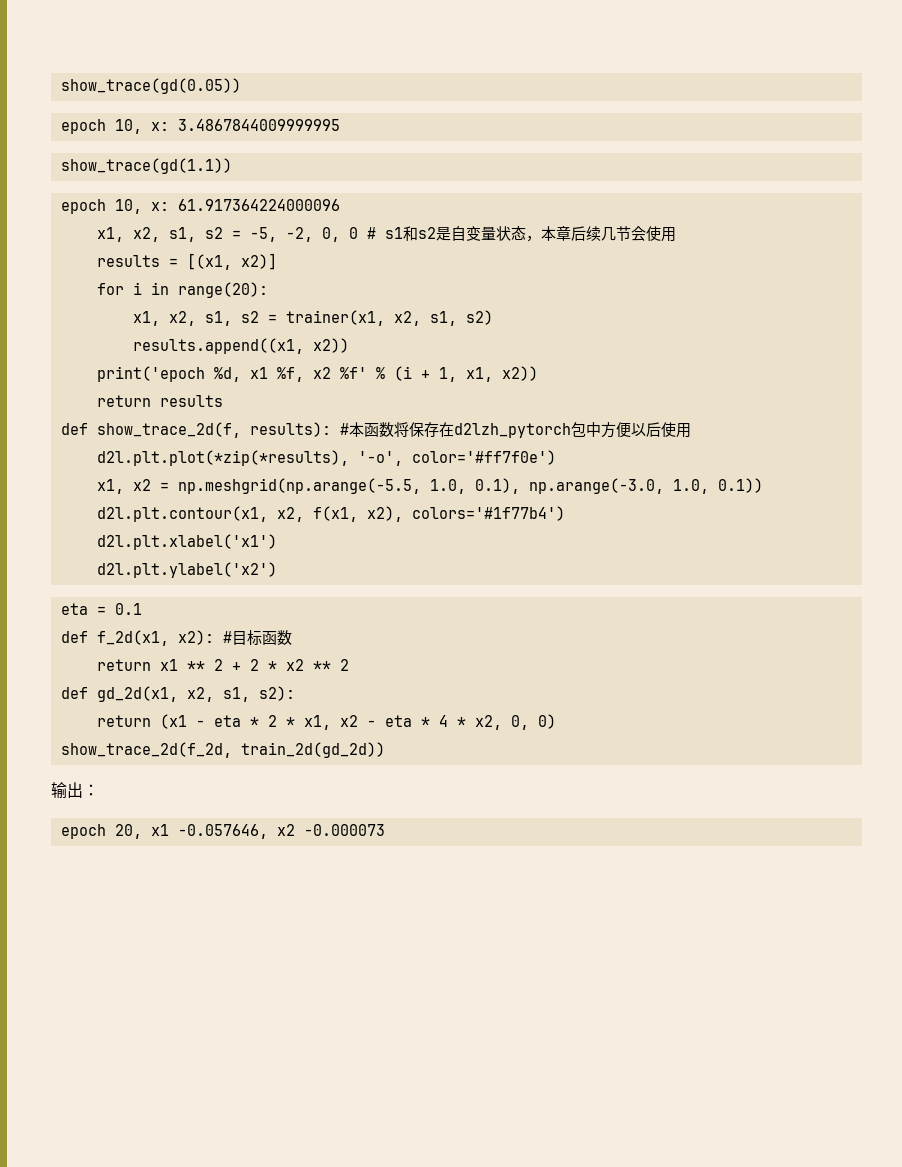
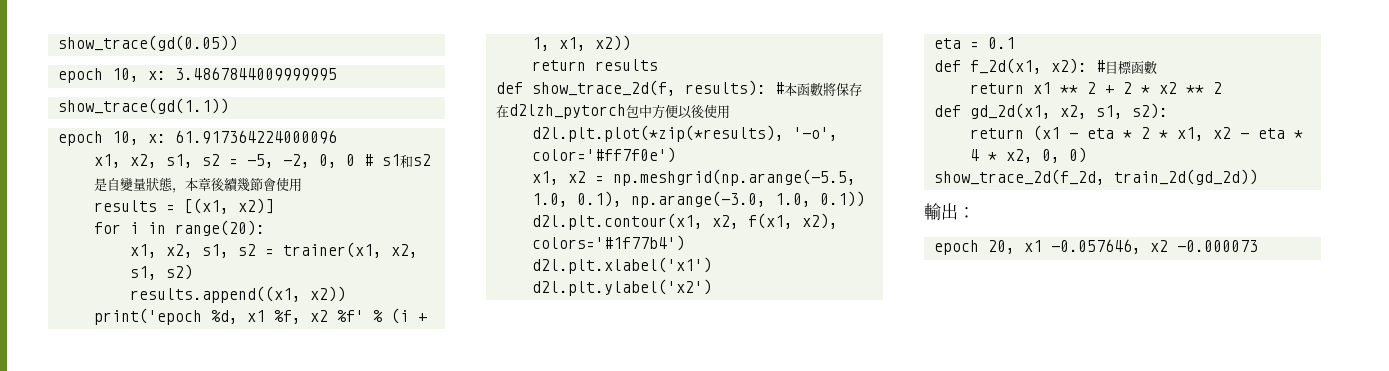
- x1, x2, s1, s2 = -5, -2, 0, 0 # s1和s2是自变量状态，本章后续几节会使用
+ x1, x2, s1, s2 = -5, -2, 0, 0 # s1和s2是自變量狀態，本章後續幾節會使用
- def show_trace_2d(f, results): #本函数将保存在d2lzh_pytorch包中方便以后使用
+ def show_trace_2d(f, results): #本函數將保存在d2lzh_pytorch包中方便以後使用
- def f_2d(x1, x2): #目标函数
+ def f_2d(x1, x2): #目標函數
- 输出：
+ 輸出：

